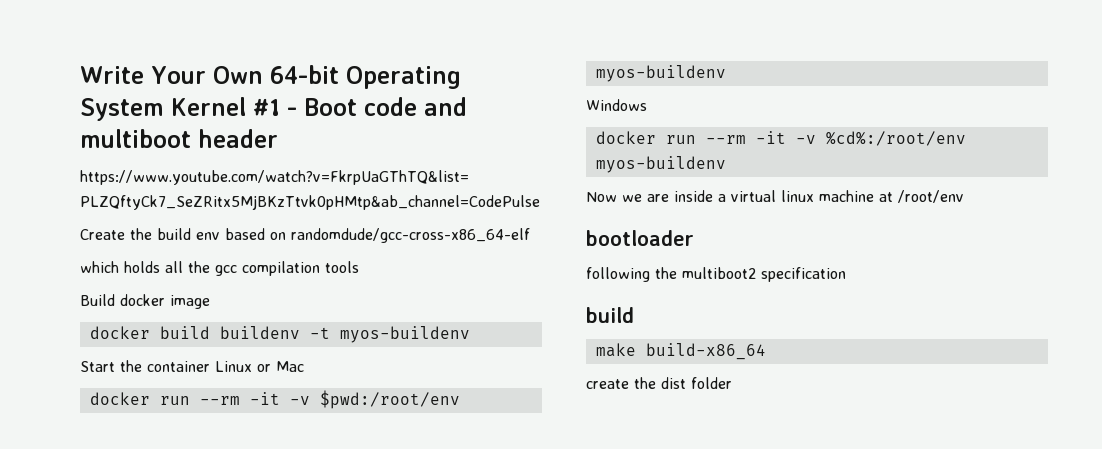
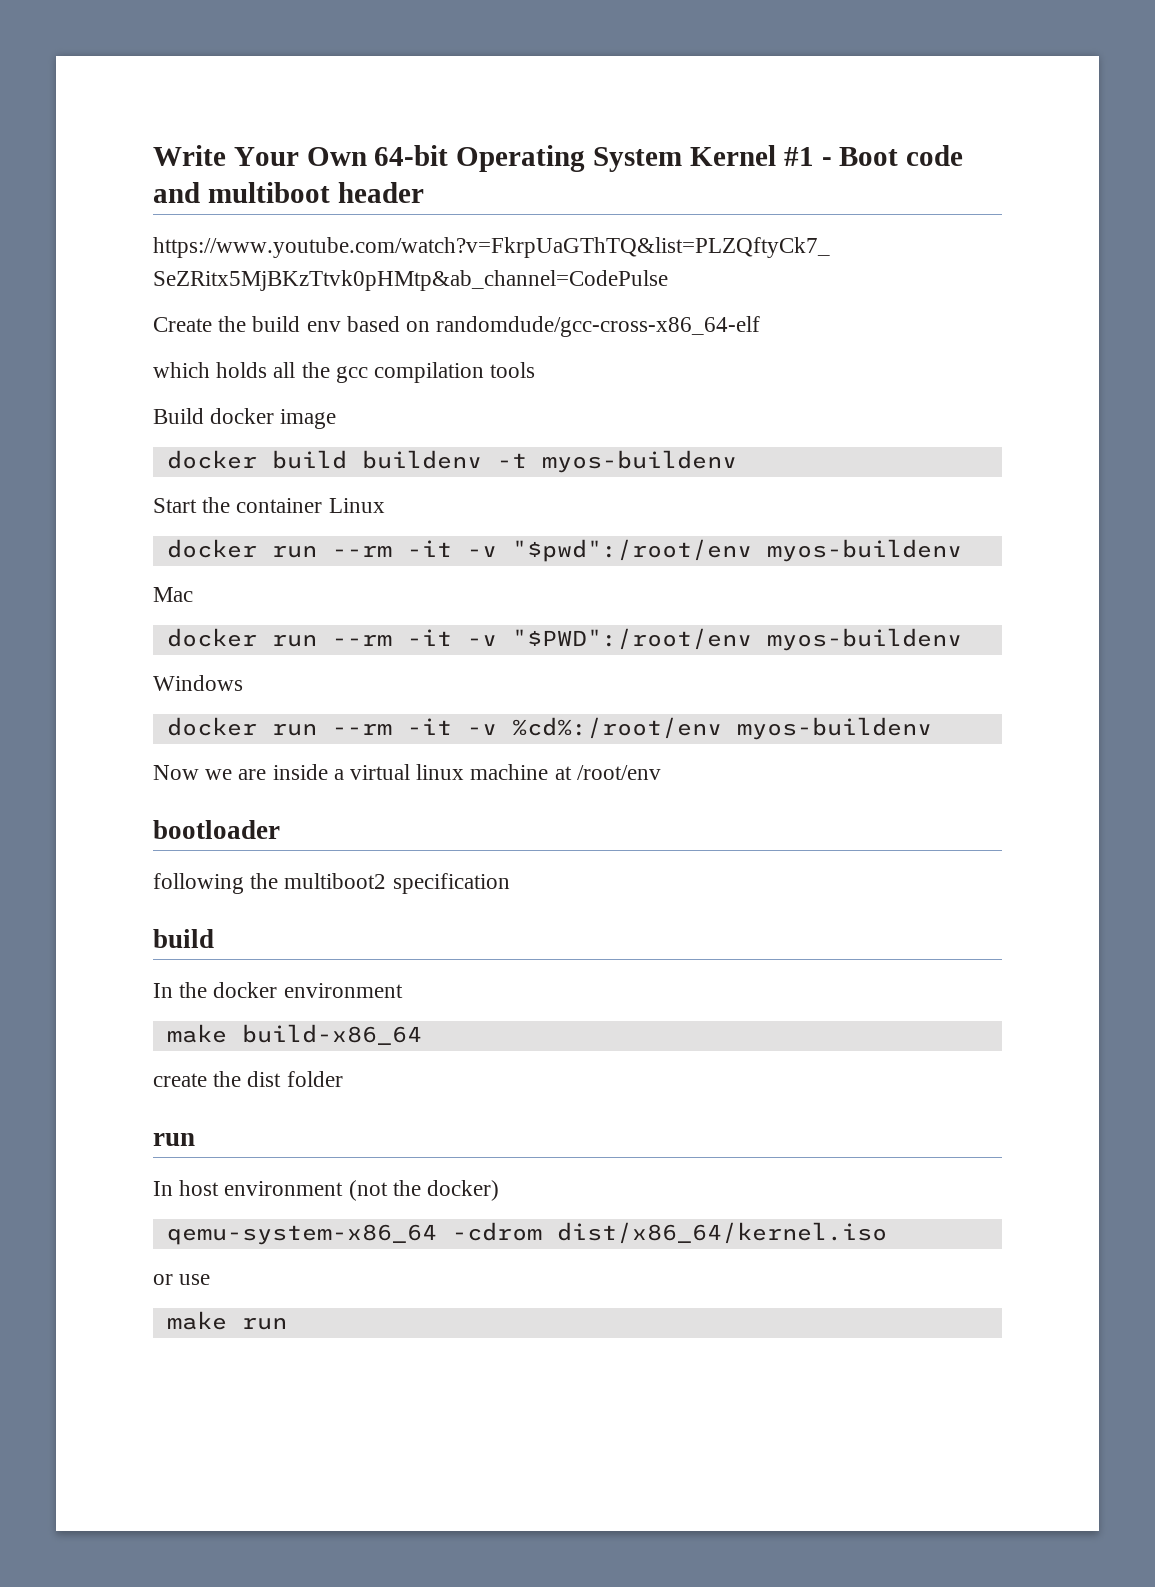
- Start the container Linux or Mac
+ Start the container Linux
+ docker run --rm -it -v "$pwd":/root/env myos-buildenv
+ Mac
- docker run --rm -it -v $pwd:/root/env myos-buildenv
+ docker run --rm -it -v "$PWD":/root/env myos-buildenv
+ In the docker environment
  create the dist folder
+ run
+ In host environment (not the docker)
+ qemu-system-x86_64 -cdrom dist/x86_64/kernel.iso
+ or use
+ make run

